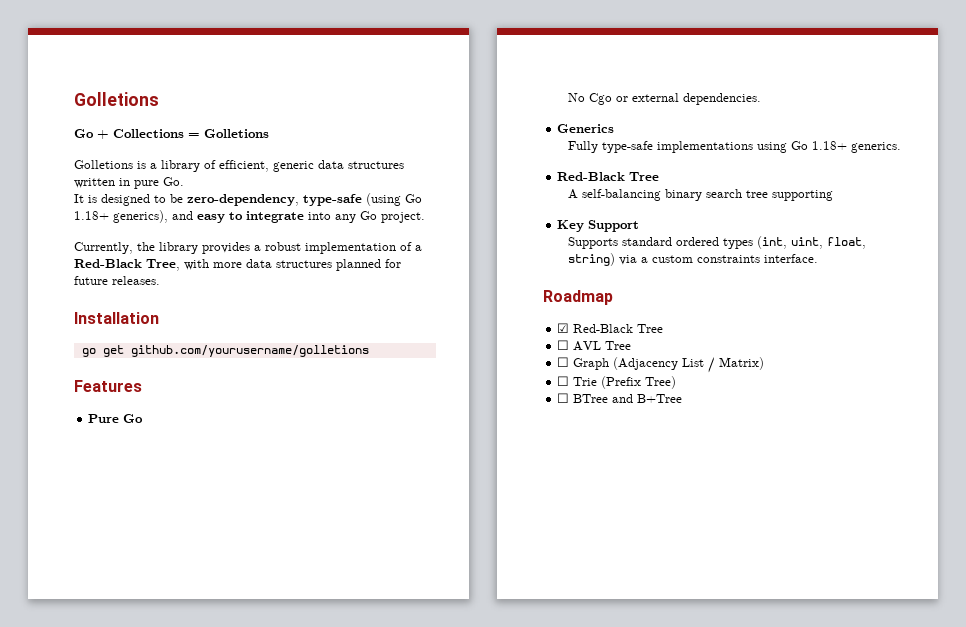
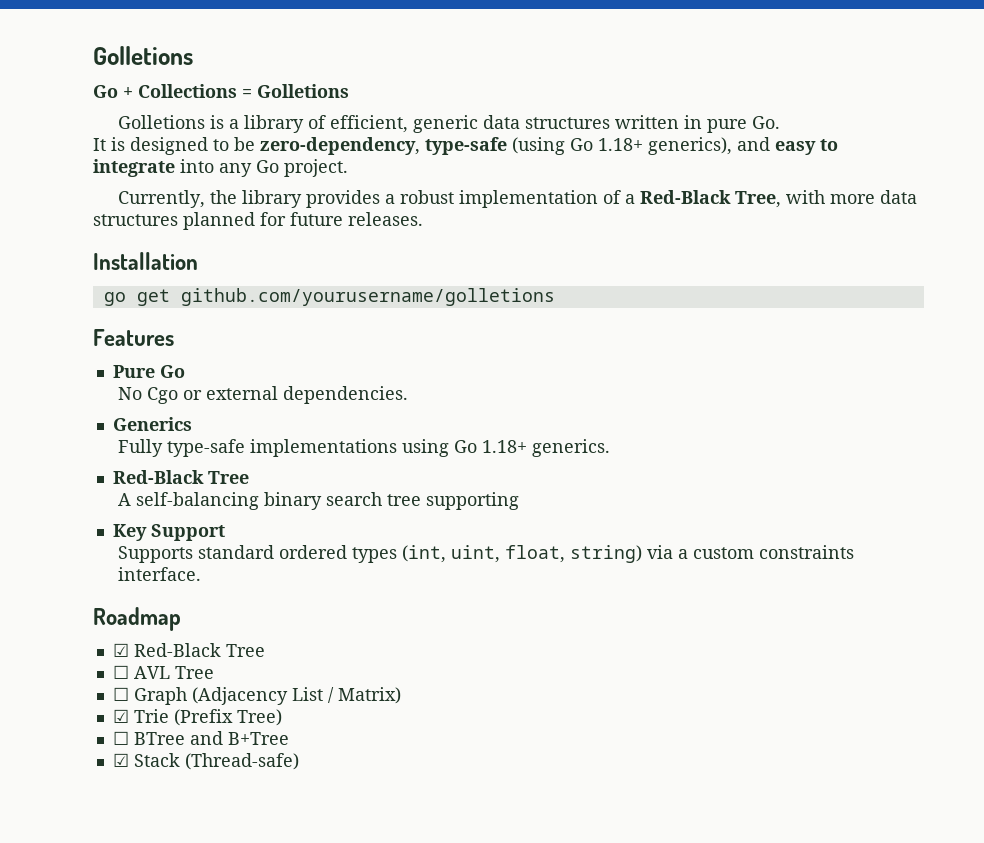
- ☐ Trie (Prefix Tree)
+ ☑ Trie (Prefix Tree)
+ ☑ Stack (Thread-safe)

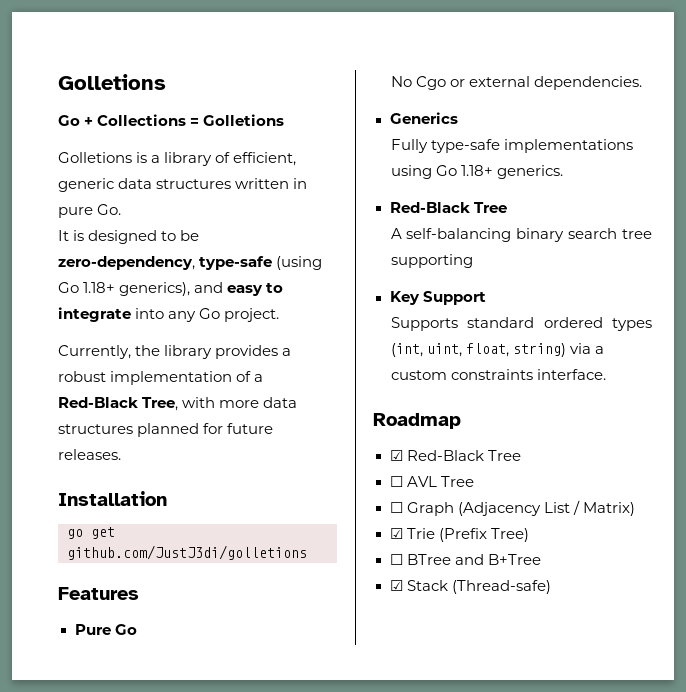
- go get github.com/yourusername/golletions
+ go get github.com/JustJ3di/golletions

